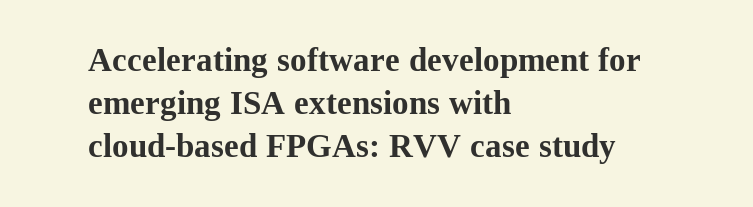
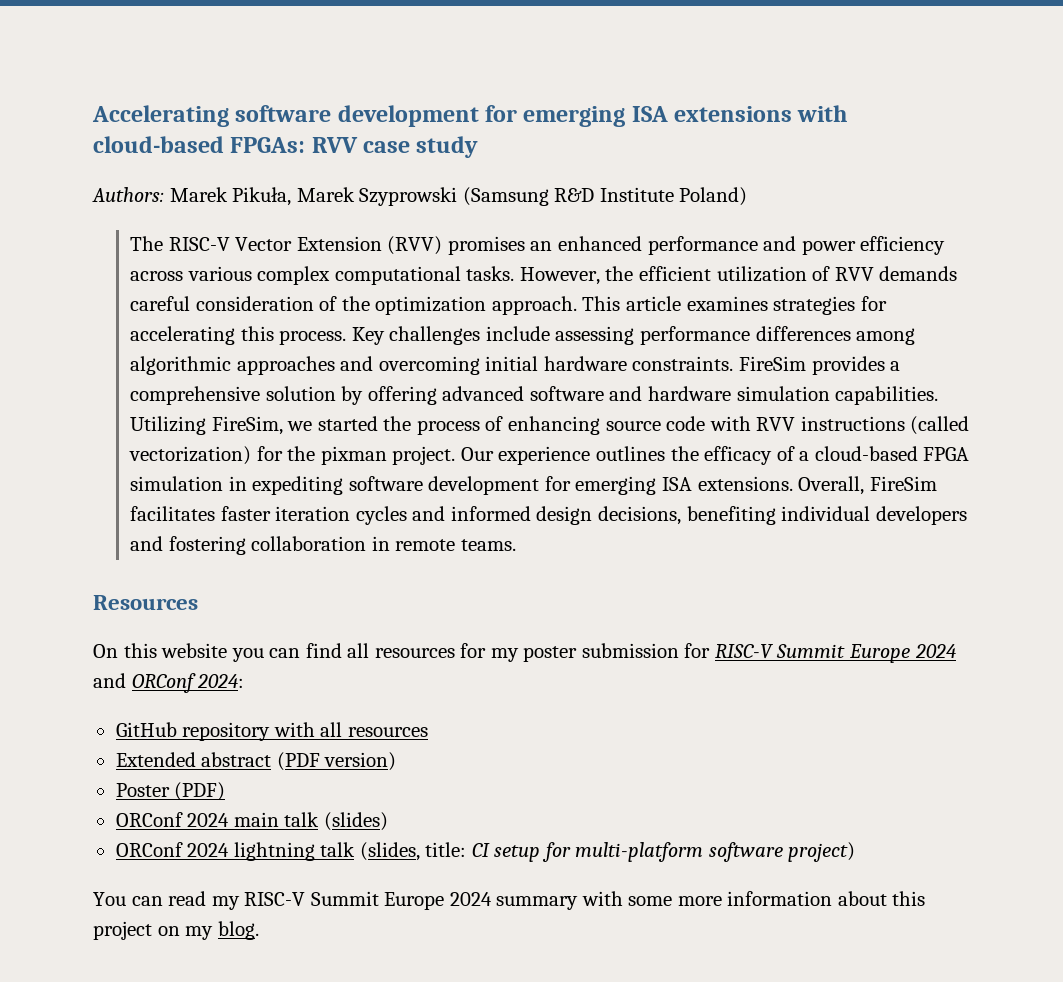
+ Authors: Marek Pikuła, Marek Szyprowski (Samsung R&D Institute Poland)
+ The RISC-V Vector Extension (RVV) promises an enhanced performance and power efficiency across various complex computational tasks. However, the efficient utilization of RVV demands careful consideration of the optimization approach. This article examines strategies for accelerating this process. Key challenges include assessing performance differences among algorithmic approaches and overcoming initial hardware constraints. FireSim provides a comprehensive solution by offering advanced software and hardware simulation capabilities. Utilizing FireSim, we started the process of enhancing source code with RVV instructions (called vectorization) for the pixman project. Our experience outlines the efficacy of a cloud-based FPGA simulation in expediting software development for emerging ISA extensions. Overall, FireSim facilitates faster iteration cycles and informed design decisions, benefiting individual developers and fostering collaboration in remote teams.
+ Resources
+ On this website you can find all resources for my poster submission for RISC-V Summit Europe 2024 and ORConf 2024:
+ GitHub repository with all resources
+ Extended abstract (PDF version)
+ Poster (PDF)
+ ORConf 2024 main talk (slides)
+ ORConf 2024 lightning talk (slides, title: CI setup for multi-platform software project)
+ You can read my RISC-V Summit Europe 2024 summary with some more information about this project on my blog.

